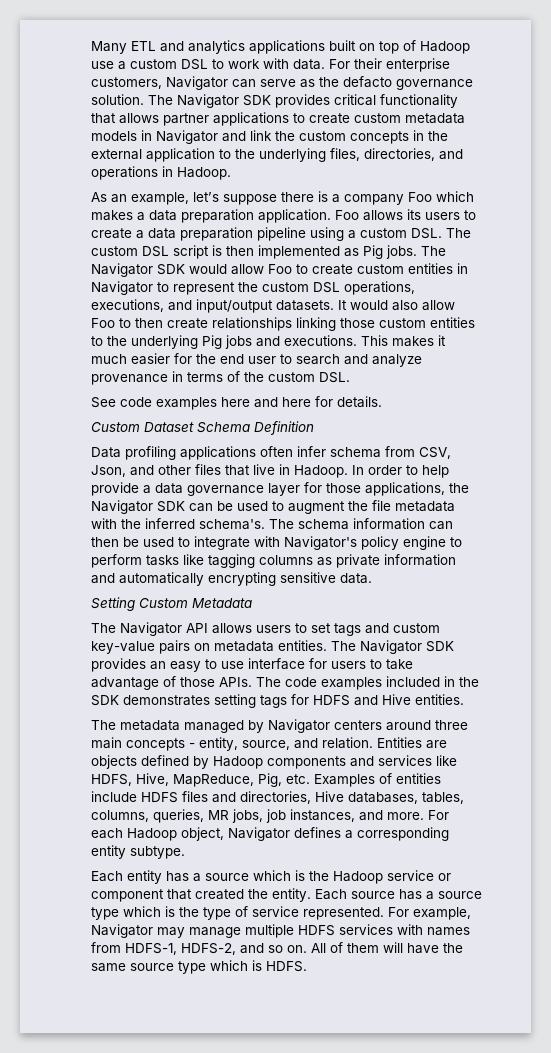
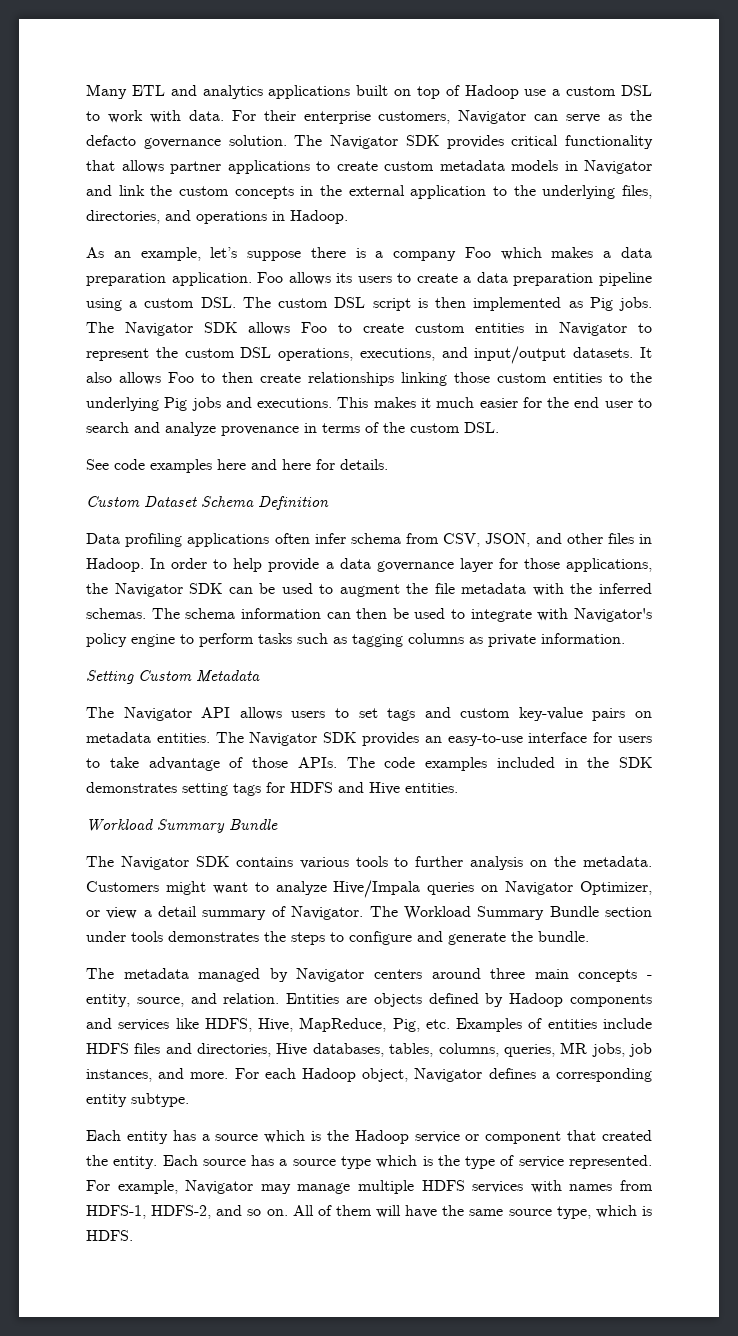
- The Navigator SDK would allow Foo to create custom entities in Navigator to represent the custom DSL operations, executions, and input/output datasets.
+ The Navigator SDK allows Foo to create custom entities in Navigator to represent the custom DSL operations, executions, and input/output datasets.
- It would also allow Foo to then create relationships linking those custom entities to the underlying Pig jobs and executions.
+ It also allows Foo to then create relationships linking those custom entities to the underlying Pig jobs and executions.
- Data profiling applications often infer schema from CSV, Json, and other files that live in Hadoop.
+ Data profiling applications often infer schema from CSV, JSON, and other files in Hadoop.
- In order to help provide a data governance layer for those applications, the Navigator SDK can be used to augment the file metadata with the inferred schema's.
+ In order to help provide a data governance layer for those applications, the Navigator SDK can be used to augment the file metadata with the inferred schemas.
- The schema information can then be used to integrate with Navigator's policy engine to perform tasks like tagging columns as private information and automatically encrypting sensitive data.
+ The schema information can then be used to integrate with Navigator's policy engine to perform tasks such as tagging columns as private information.
- The Navigator SDK provides an easy to use interface for users to take advantage of those APIs.
+ The Navigator SDK provides an easy-to-use interface for users to take advantage of those APIs.
  The code examples included in the SDK demonstrates setting tags for HDFS and Hive entities.
+ Workload Summary Bundle
+ The Navigator SDK contains various tools to further analysis on the metadata. Customers might want to analyze Hive/Impala queries on Navigator Optimizer, or view a detail summary of Navigator. The Workload Summary Bundle section under tools demonstrates the steps to configure and generate the bundle.
- All of them will have the same source type which is HDFS.
+ All of them will have the same source type, which is HDFS.

